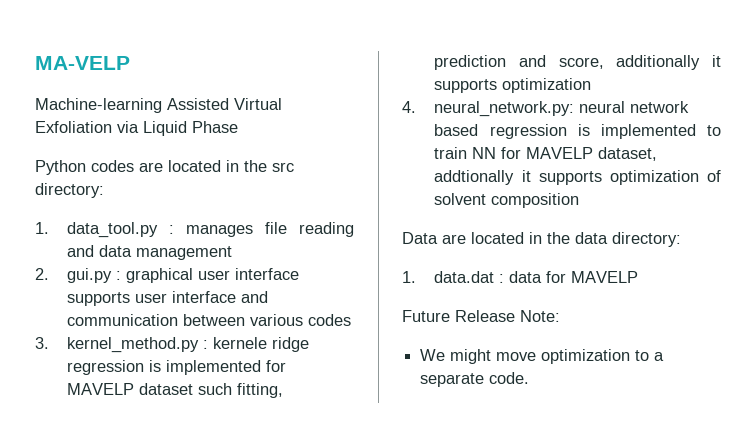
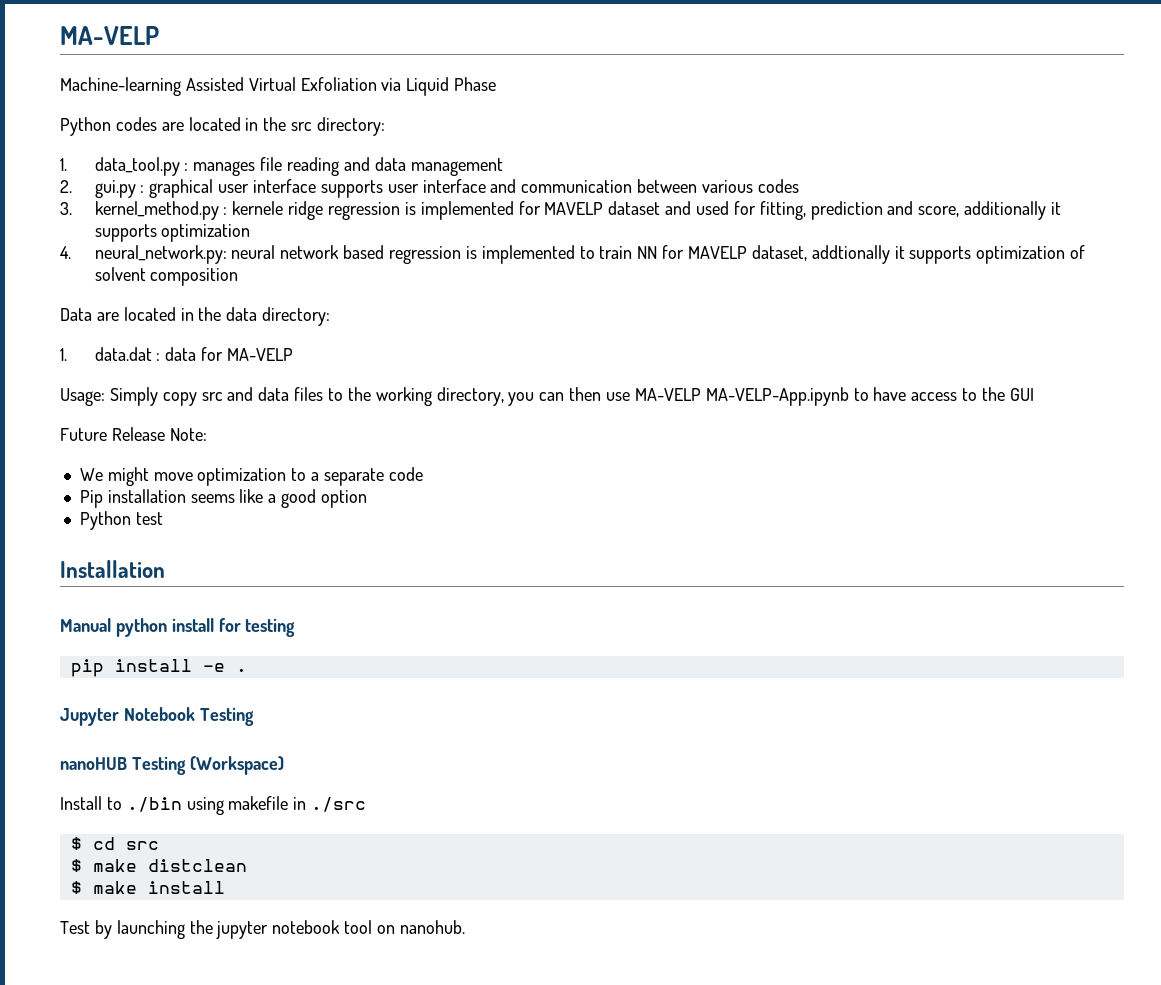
- 3. kernel_method.py : kernele ridge regression is implemented for MAVELP dataset such fitting, prediction and score, additionally it supports optimization
+ 3. kernel_method.py : kernele ridge regression is implemented for MAVELP dataset and used for fitting, prediction and score, additionally it supports optimization
- 1. data.dat : data for MAVELP
+ 1. data.dat : data for MA-VELP
+ Usage: Simply copy src and data files to the working directory, you can then use MA-VELP MA-VELP-App.ipynb to have access to the GUI
- We might move optimization to a separate code.
+ We might move optimization to a separate code
+ Pip installation seems like a good option
+ Python test
+ Installation
+ Manual python install for testing
+ pip install -e .
+ Jupyter Notebook Testing
+ nanoHUB Testing (Workspace)
+ Install to ./bin using makefile in ./src
+ $ cd src
+ $ make distclean
+ $ make install
+ Test by launching the jupyter notebook tool on nanohub.

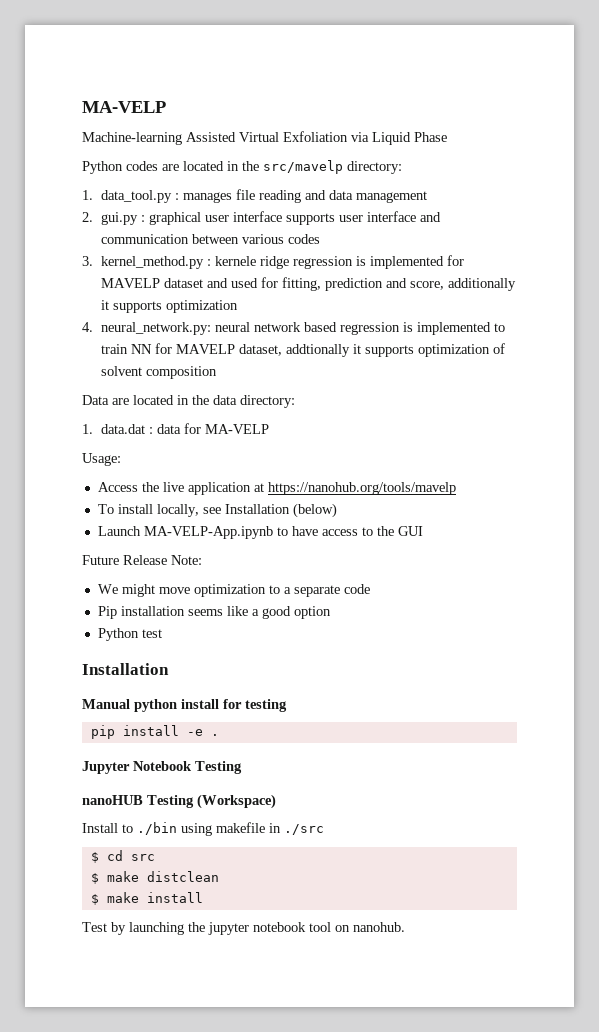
- Python codes are located in the src directory:
+ Python codes are located in the src/mavelp directory:
- Usage: Simply copy src and data files to the working directory, you can then use MA-VELP MA-VELP-App.ipynb to have access to the GUI
+ Usage:
+ Access the live application at https://nanohub.org/tools/mavelp
+ To install locally, see Installation (below)
+ Launch MA-VELP-App.ipynb to have access to the GUI

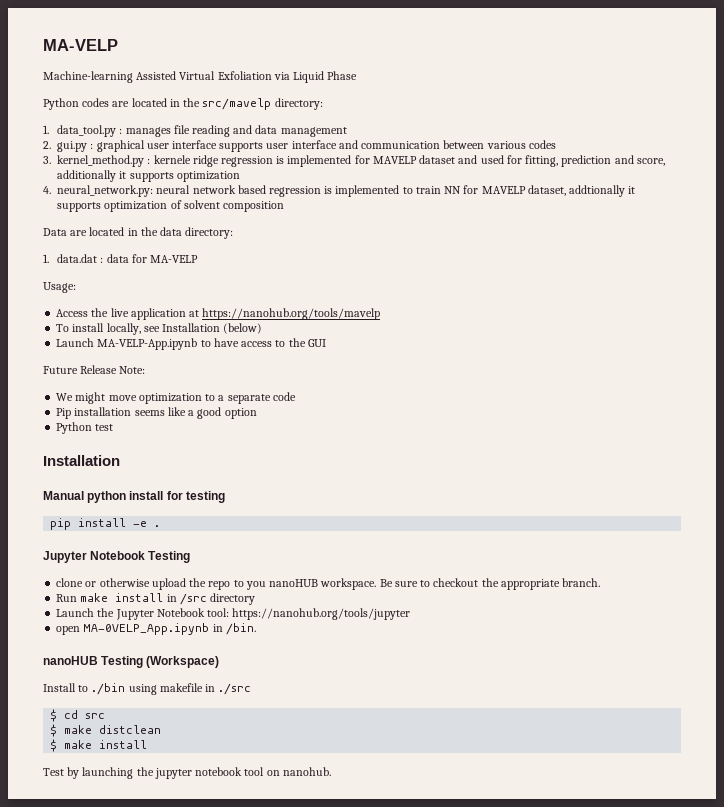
+ clone or otherwise upload the repo to you nanoHUB workspace. Be sure to checkout the appropriate branch.
+ Run make install in /src directory
+ Launch the Jupyter Notebook tool: https://nanohub.org/tools/jupyter
+ open MA-0VELP_App.ipynb in /bin.

